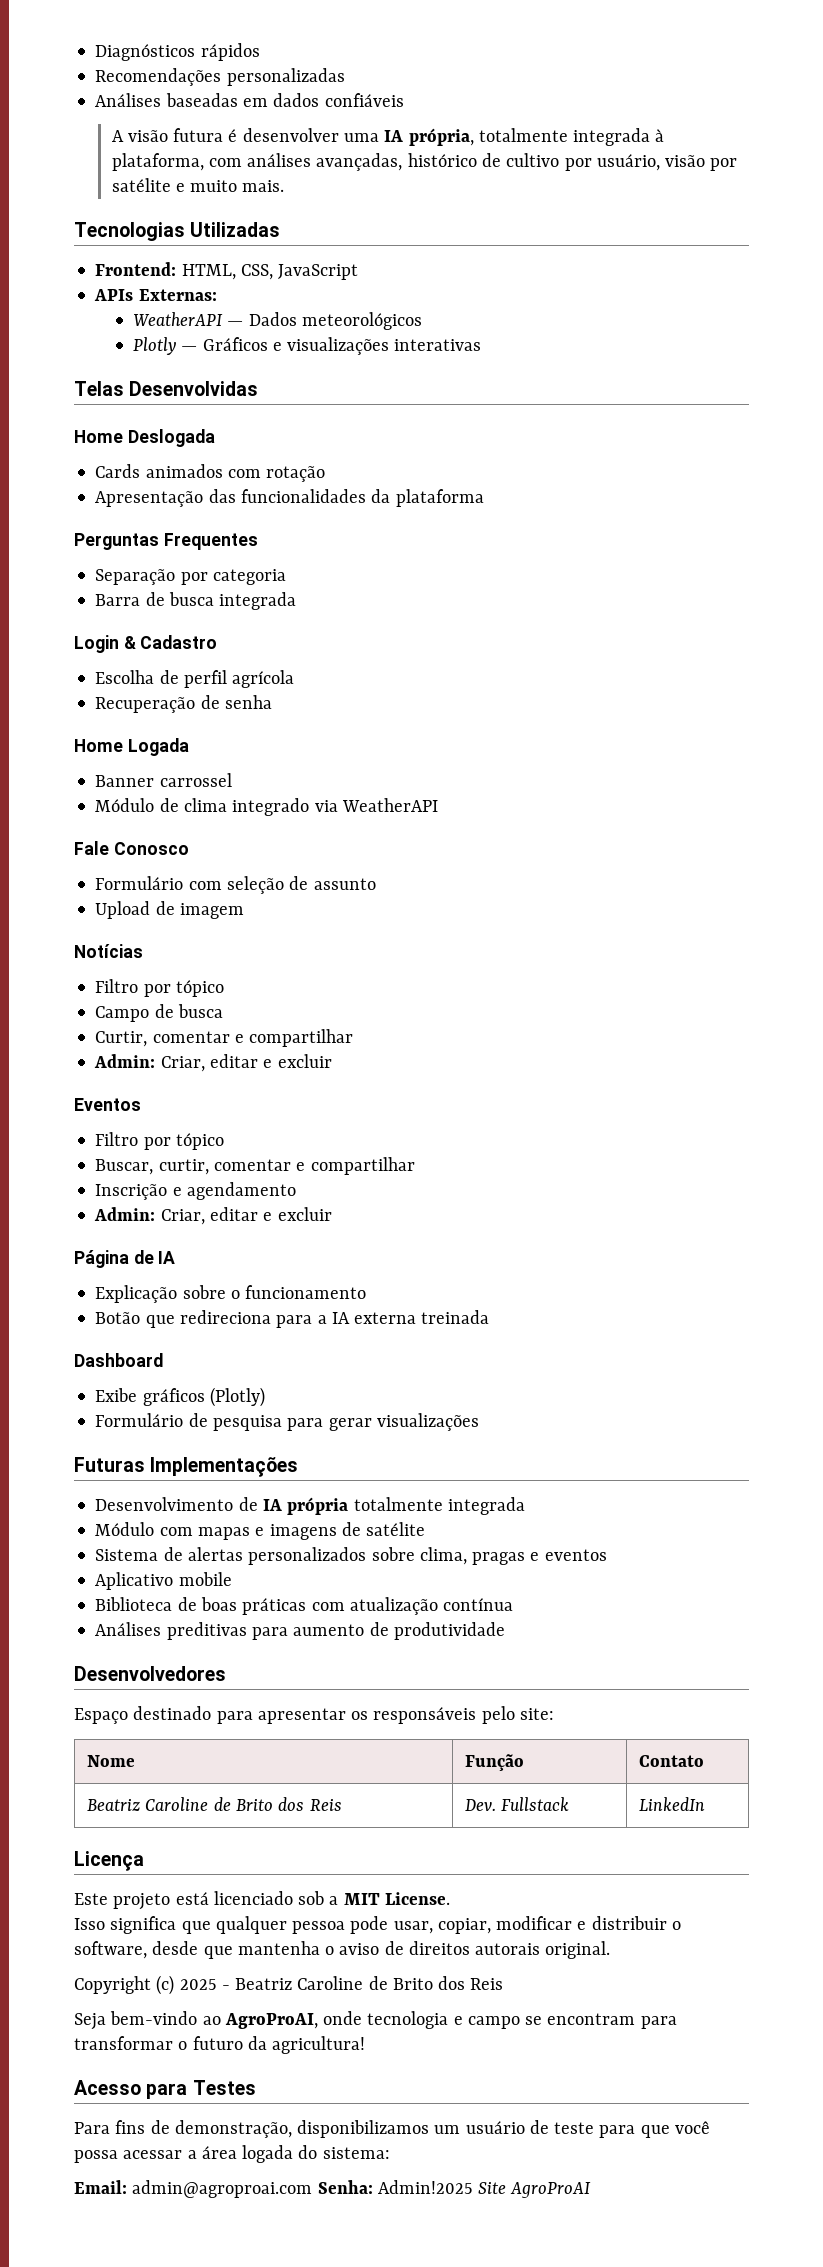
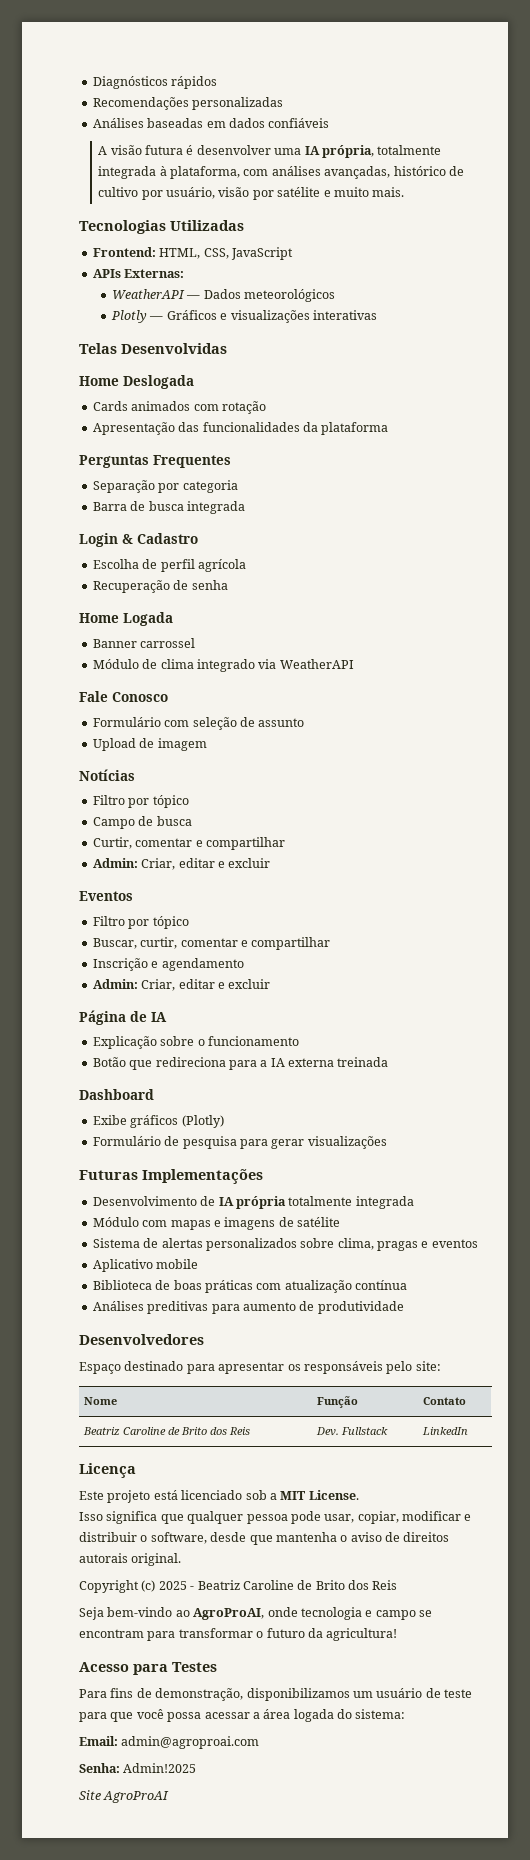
- Email: admin@agroproai.com Senha: Admin!2025 Site AgroProAI
+ Email: admin@agroproai.com
+ Senha: Admin!2025
+ Site AgroProAI

